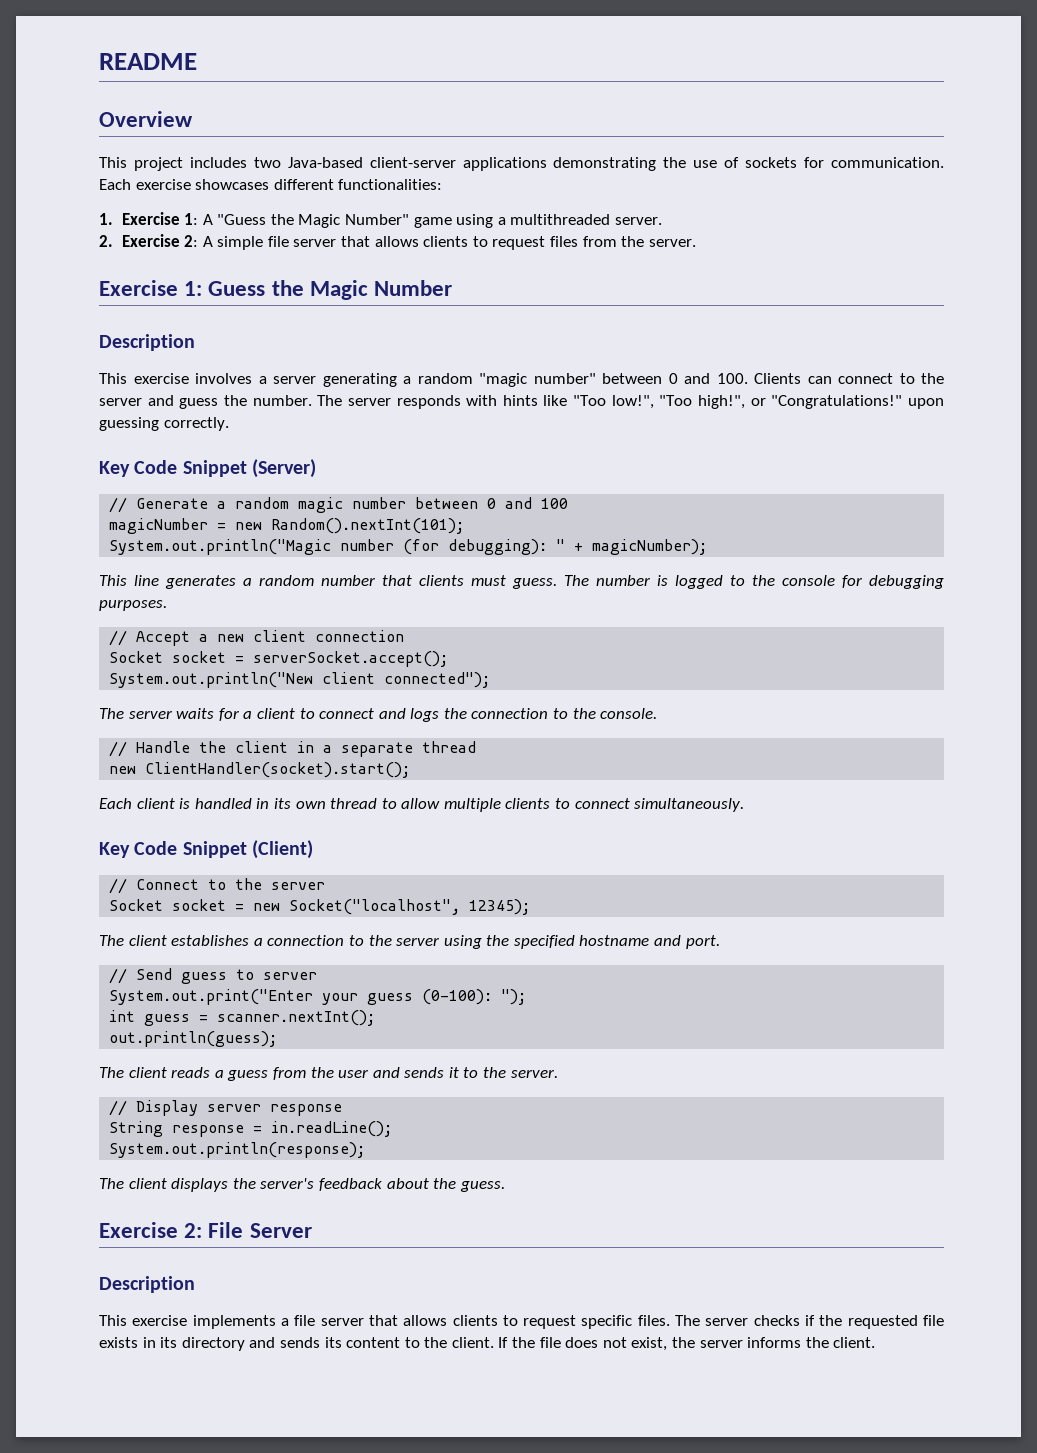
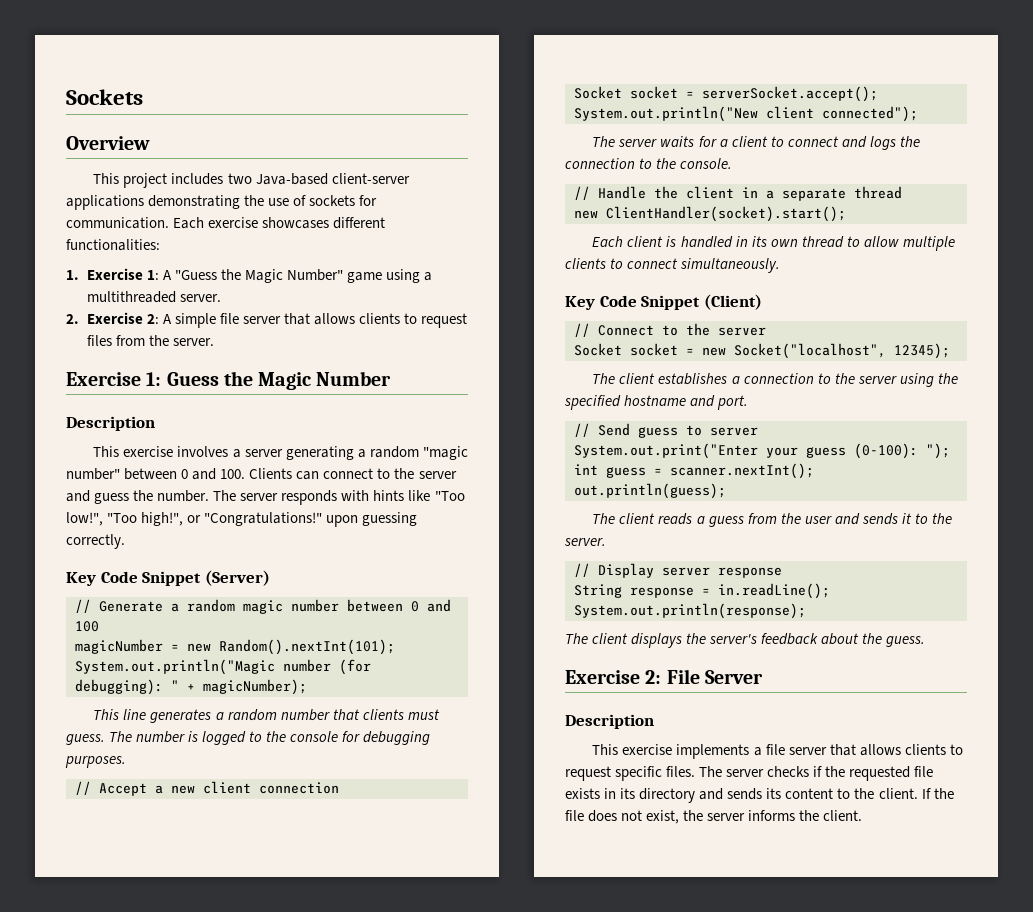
- README
+ Sockets

